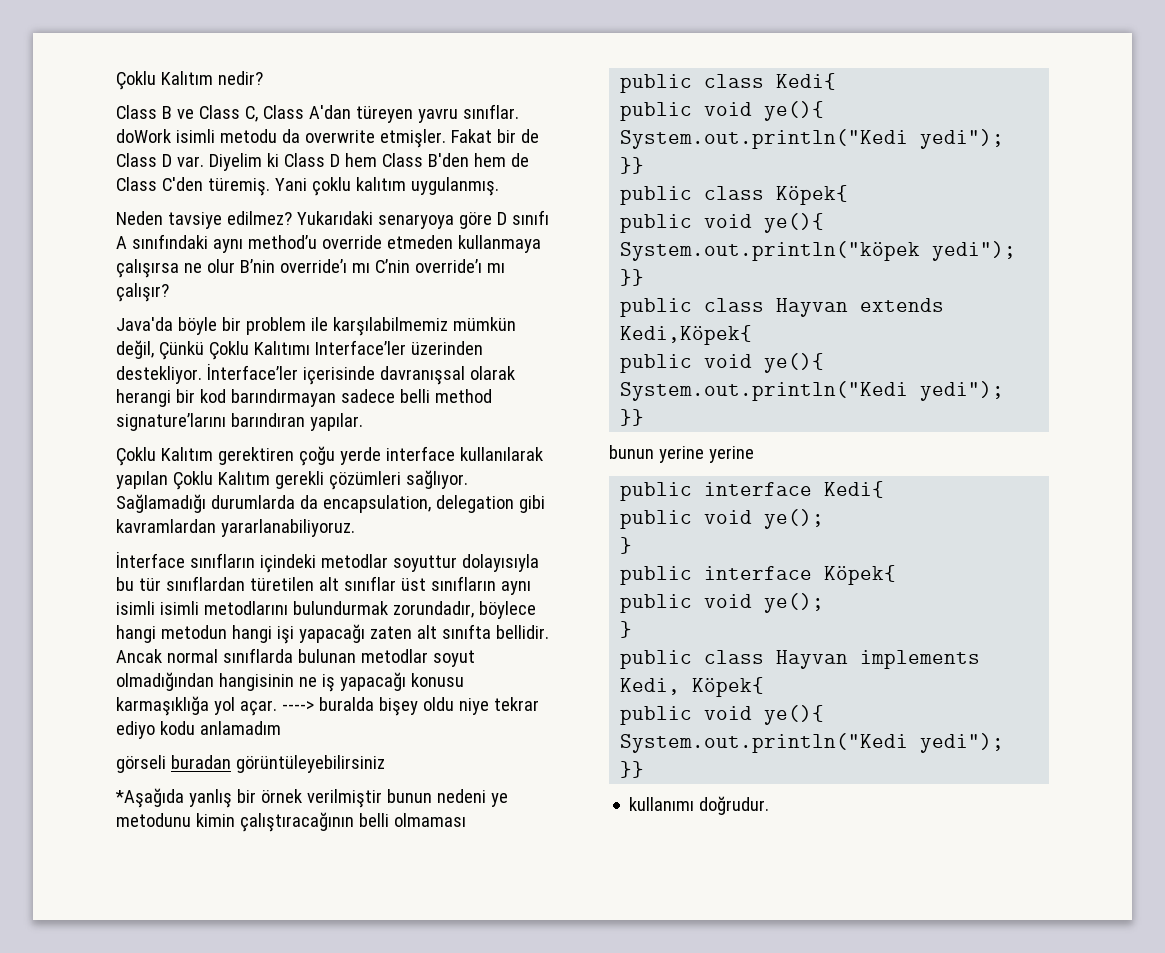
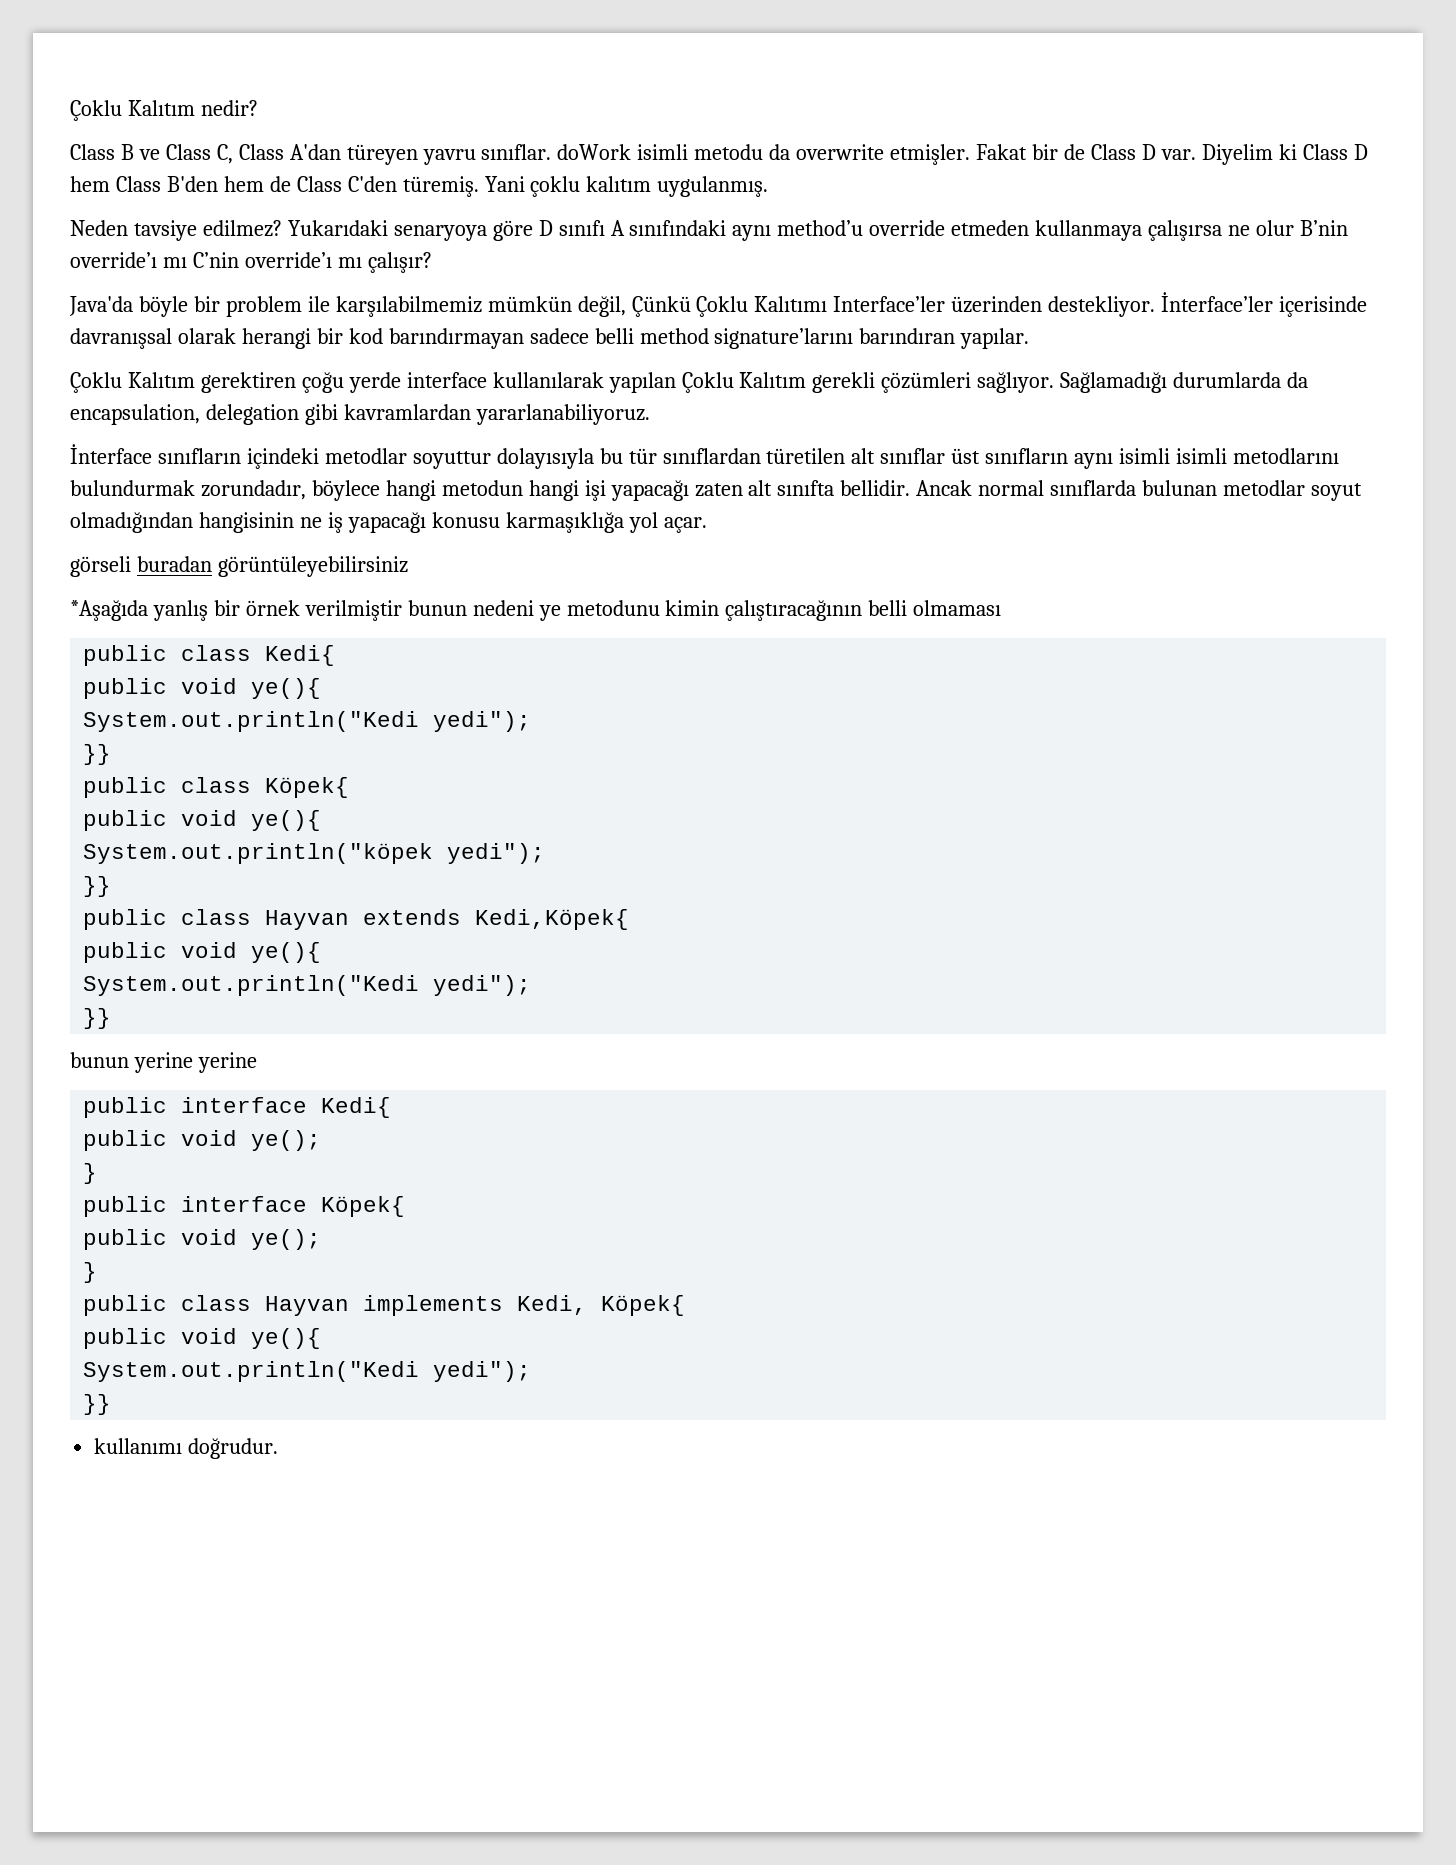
- ----> buralda bişey oldu niye tekrar ediyo kodu anlamadım

